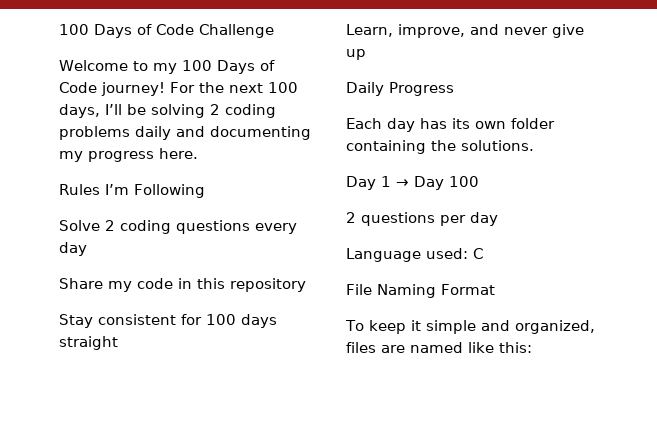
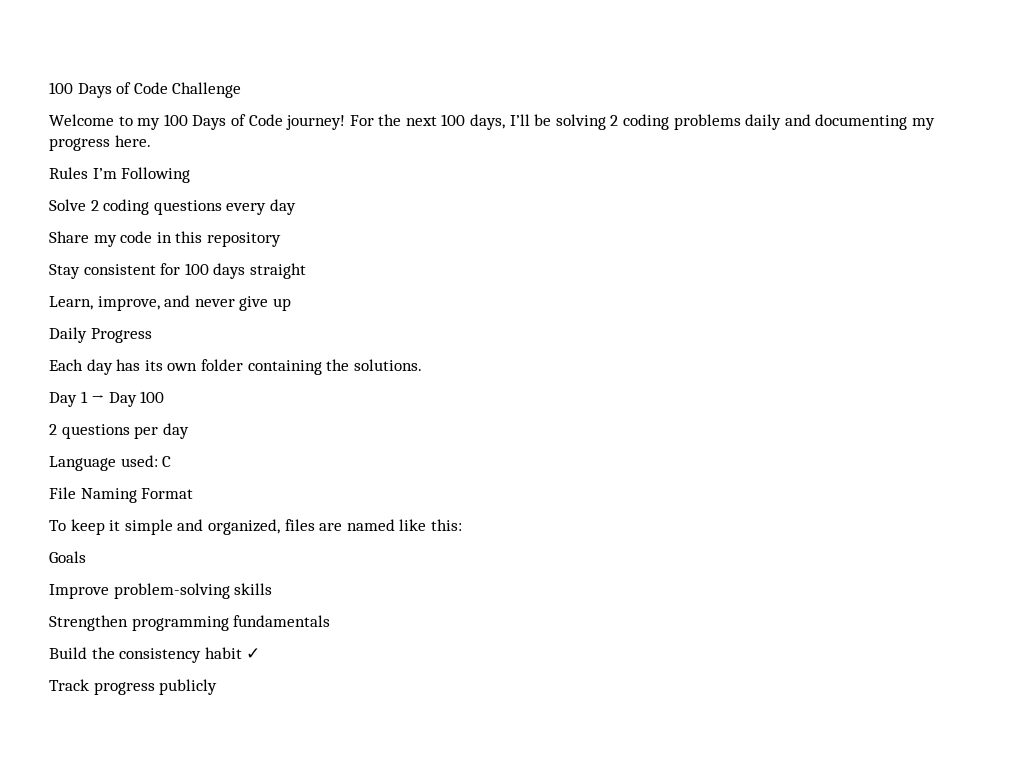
+ Goals
+ Improve problem-solving skills
+ Strengthen programming fundamentals
+ Build the consistency habit ✓
+ Track progress publicly

